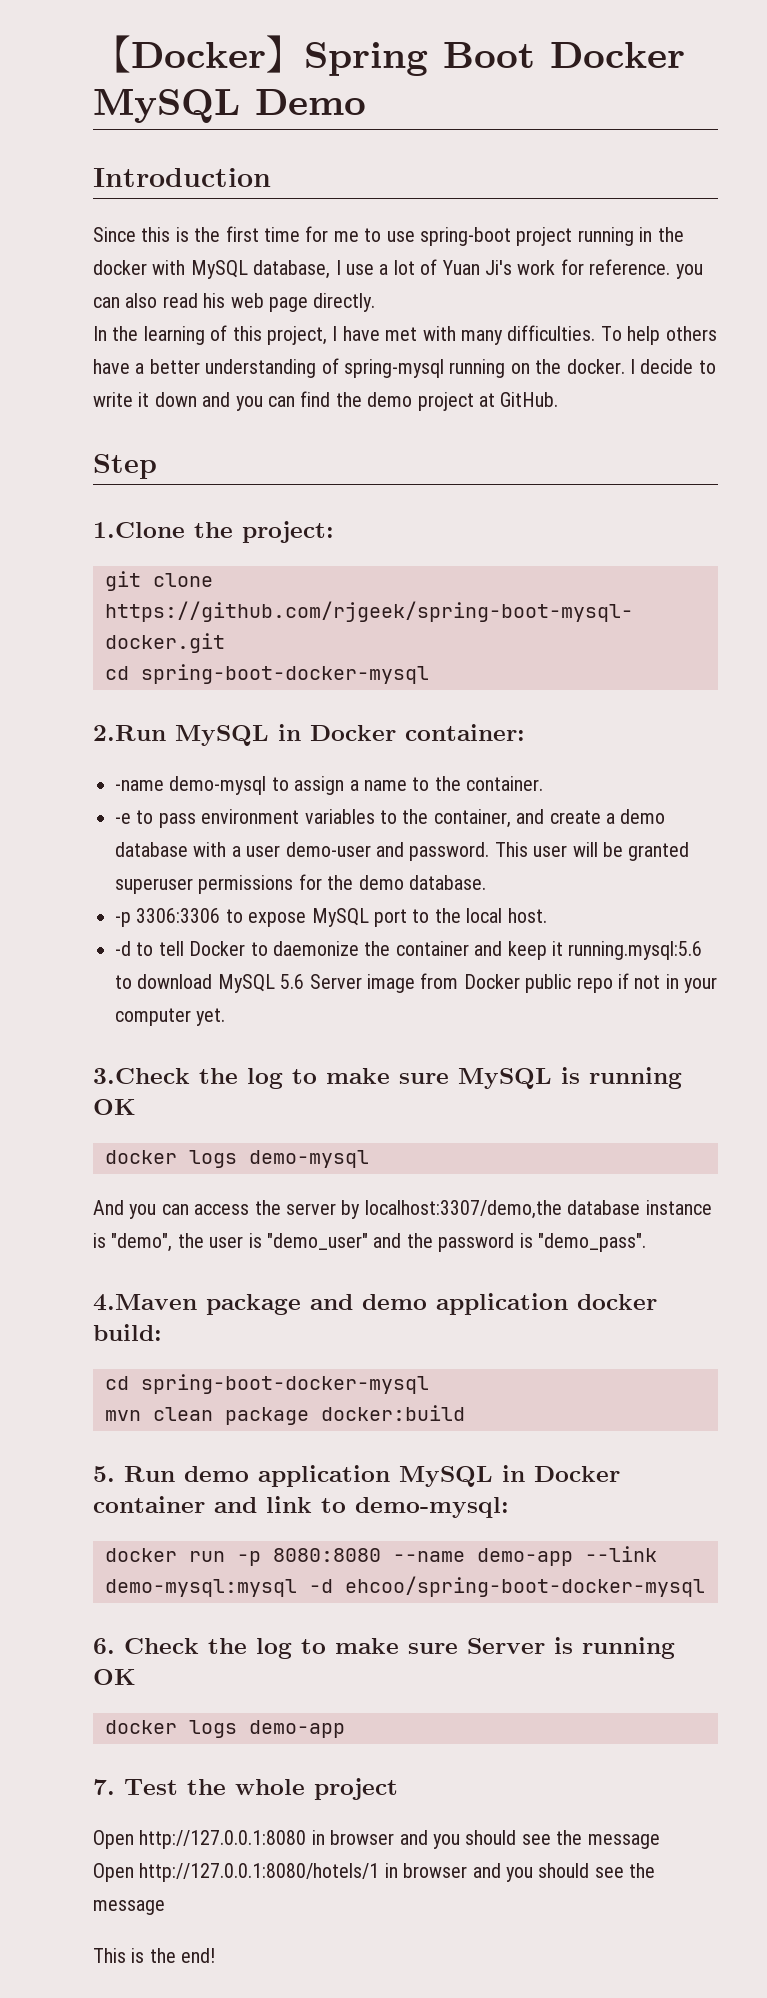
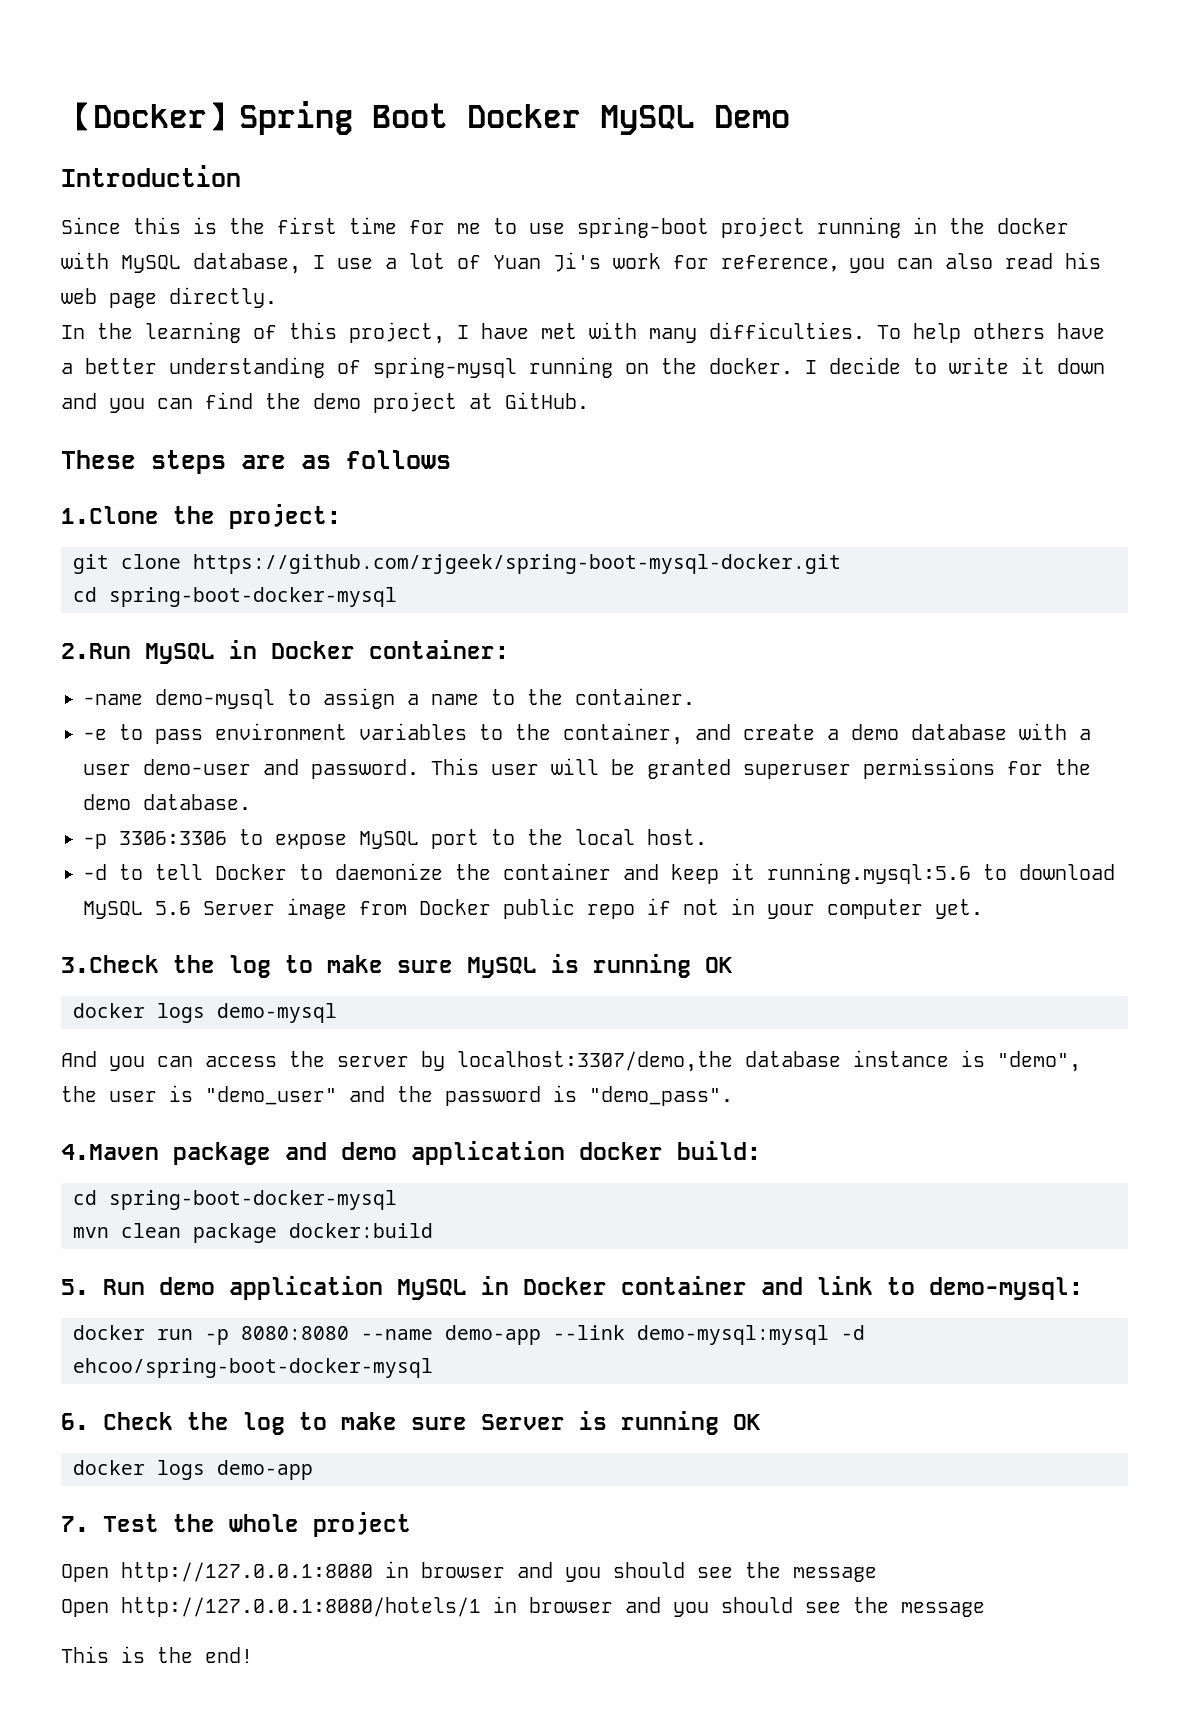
- Since this is the first time for me to use spring-boot project running in the docker with MySQL database, I use a lot of Yuan Ji's work for reference. you can also read his web page directly.
+ Since this is the first time for me to use spring-boot project running in the docker with MySQL database, I use a lot of Yuan Ji's work for reference，you can also read his web page directly.
- Step
+ These steps are as follows

